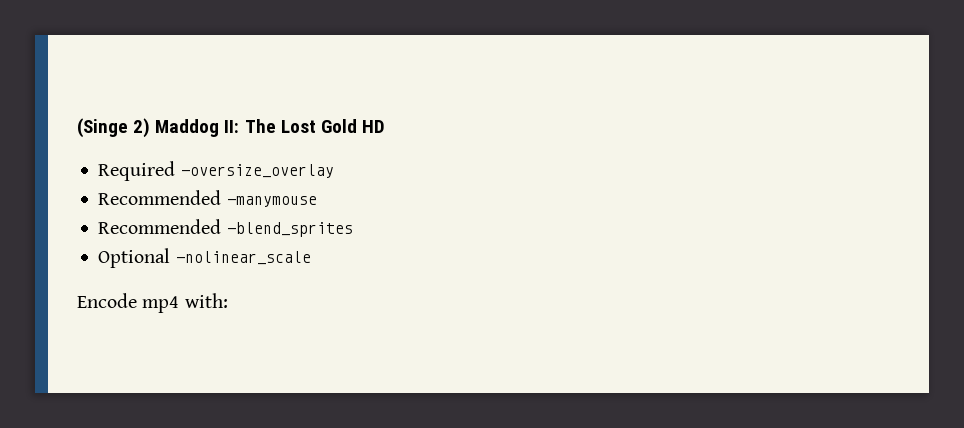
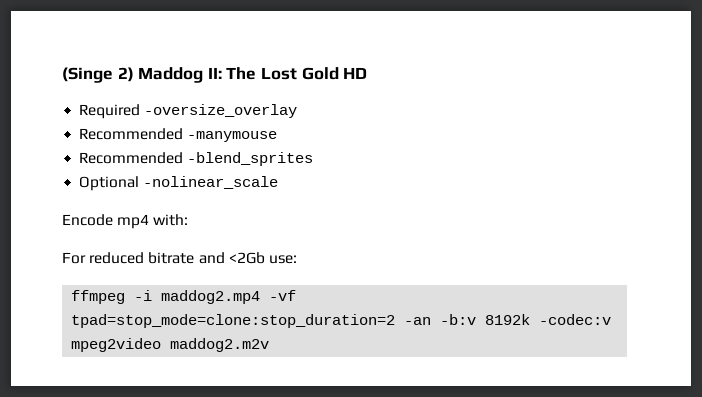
+ For reduced bitrate and <2Gb use:
+ ffmpeg -i maddog2.mp4 -vf tpad=stop_mode=clone:stop_duration=2 -an -b:v 8192k -codec:v mpeg2video maddog2.m2v

